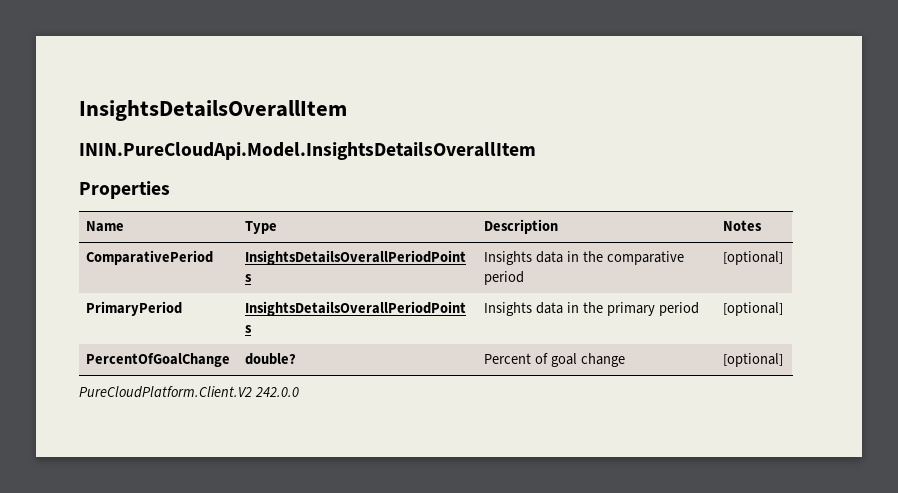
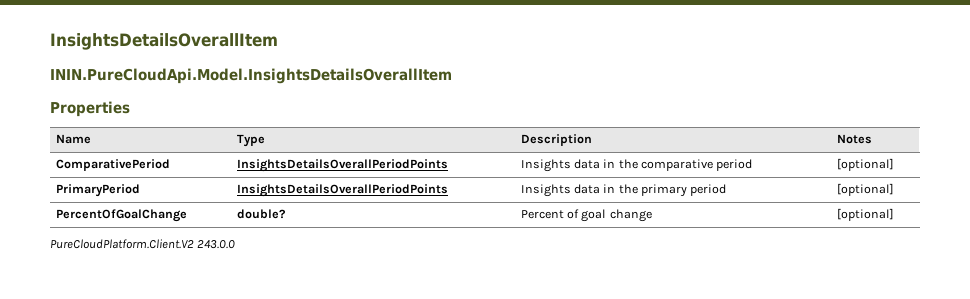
- PureCloudPlatform.Client.V2 242.0.0
+ PureCloudPlatform.Client.V2 243.0.0

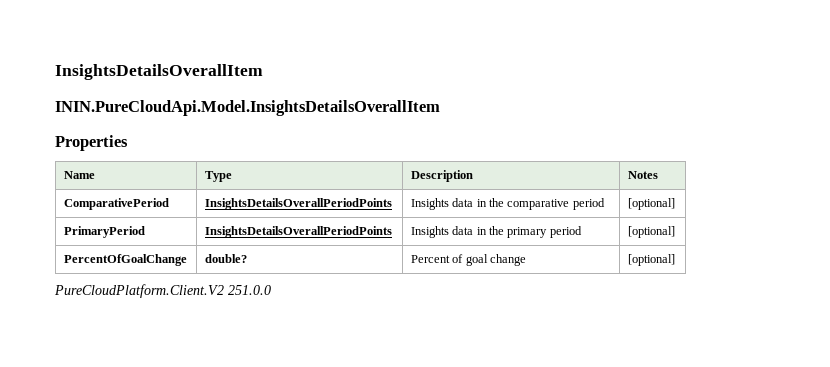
- PureCloudPlatform.Client.V2 243.0.0
+ PureCloudPlatform.Client.V2 251.0.0

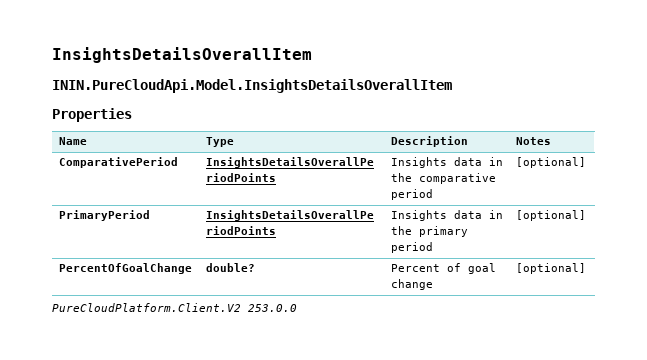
- PureCloudPlatform.Client.V2 251.0.0
+ PureCloudPlatform.Client.V2 253.0.0

